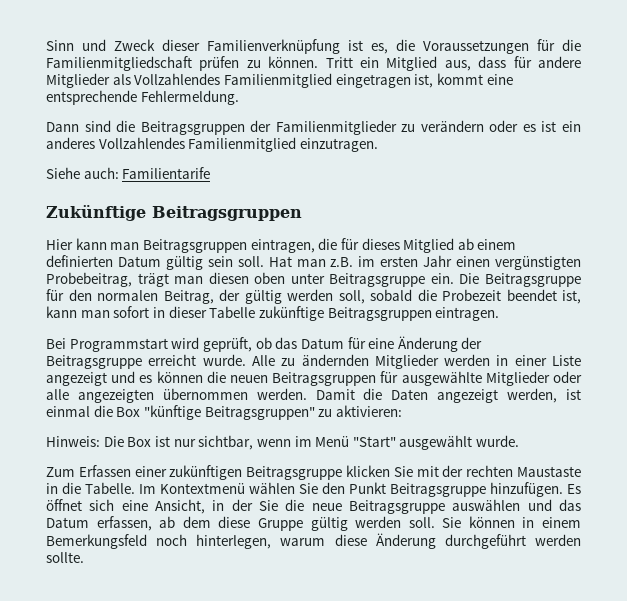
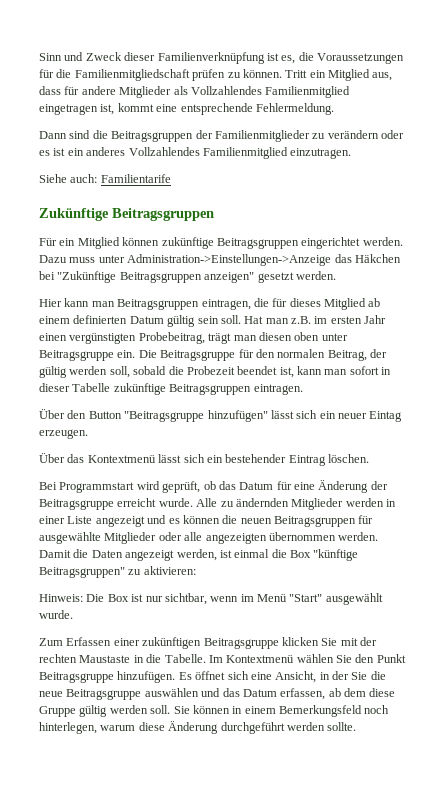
+ Für ein Mitglied können zukünftige Beitragsgruppen eingerichtet werden. Dazu muss unter Administration->Einstellungen->Anzeige das Häkchen bei "Zukünftige Beitragsgruppen anzeigen" gesetzt werden.
+ Über den Button "Beitragsgruppe hinzufügen" lässt sich ein neuer Eintag erzeugen.
+ Über das Kontextmenü lässt sich ein bestehender Eintrag löschen.

